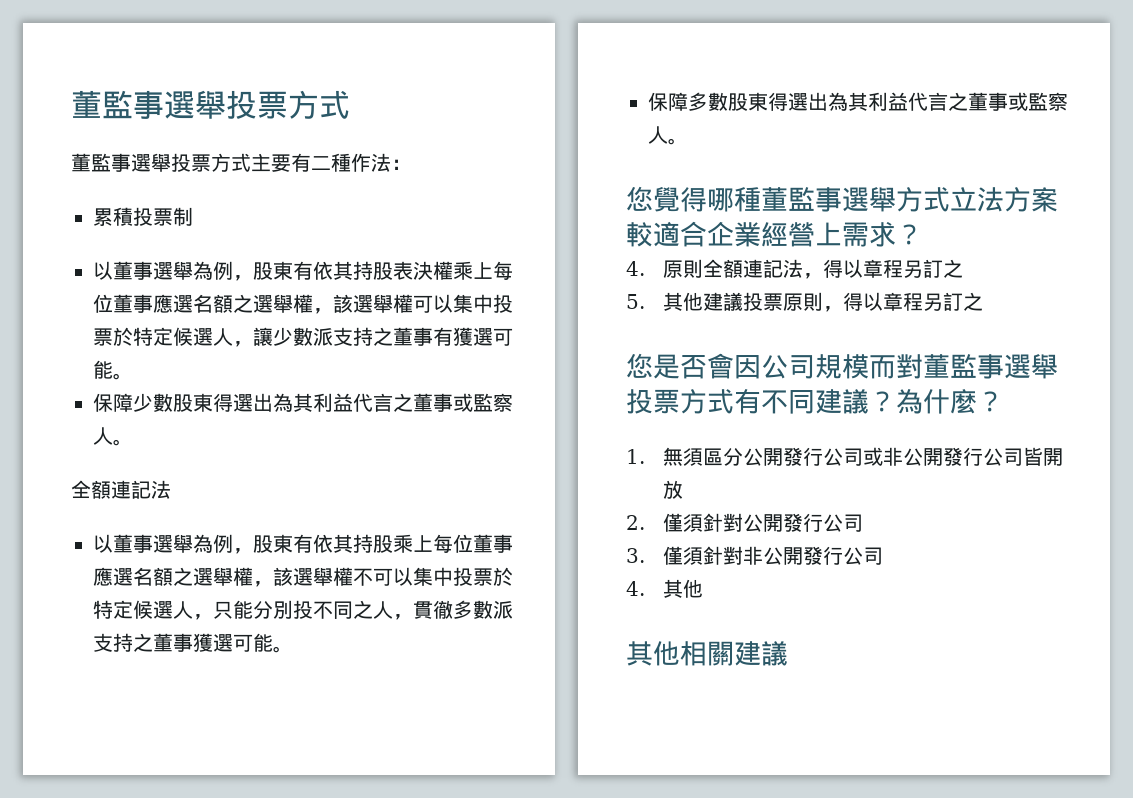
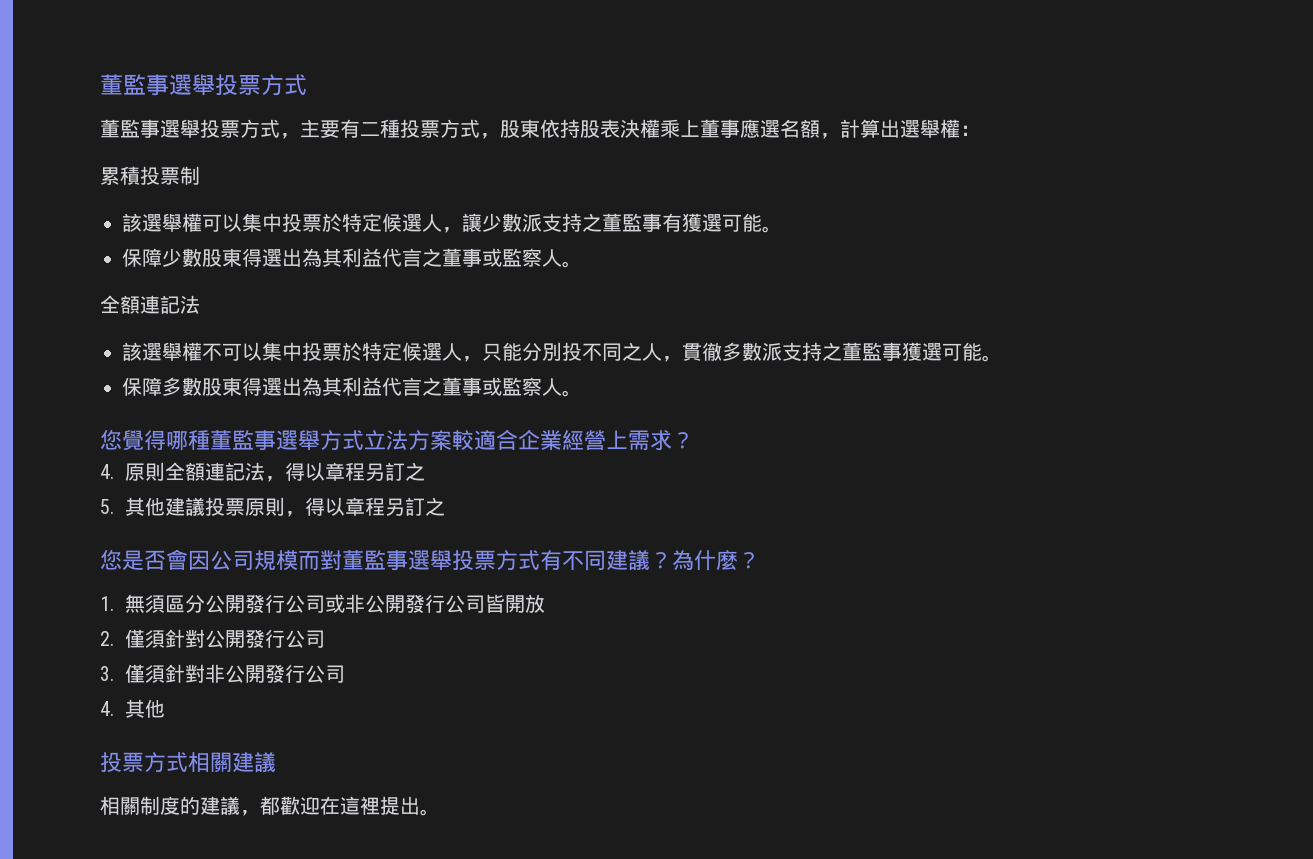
- 董監事選舉投票方式主要有二種作法：
+ 董監事選舉投票方式，主要有二種投票方式，股東依持股表決權乘上董事應選名額，計算出選舉權：
  累積投票制
- 以董事選舉為例，股東有依其持股表決權乘上每位董事應選名額之選舉權，該選舉權可以集中投票於特定候選人，讓少數派支持之董事有獲選可能。
+ 該選舉權可以集中投票於特定候選人，讓少數派支持之董監事有獲選可能。
- 以董事選舉為例，股東有依其持股乘上每位董事應選名額之選舉權，該選舉權不可以集中投票於特定候選人，只能分別投不同之人，貫徹多數派支持之董事獲選可能。
+ 該選舉權不可以集中投票於特定候選人，只能分別投不同之人，貫徹多數派支持之董監事獲選可能。
- 其他相關建議
+ 投票方式相關建議
+ 相關制度的建議，都歡迎在這裡提出。

